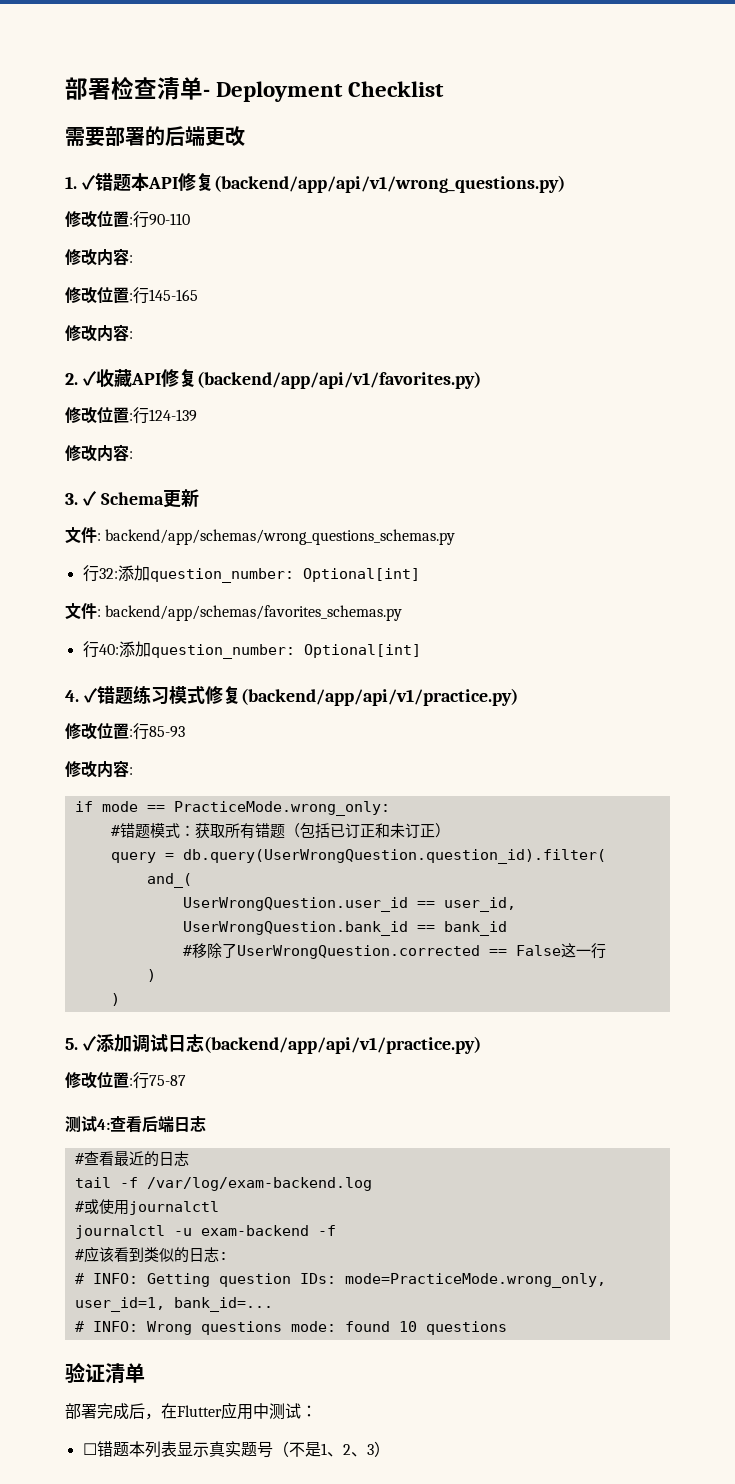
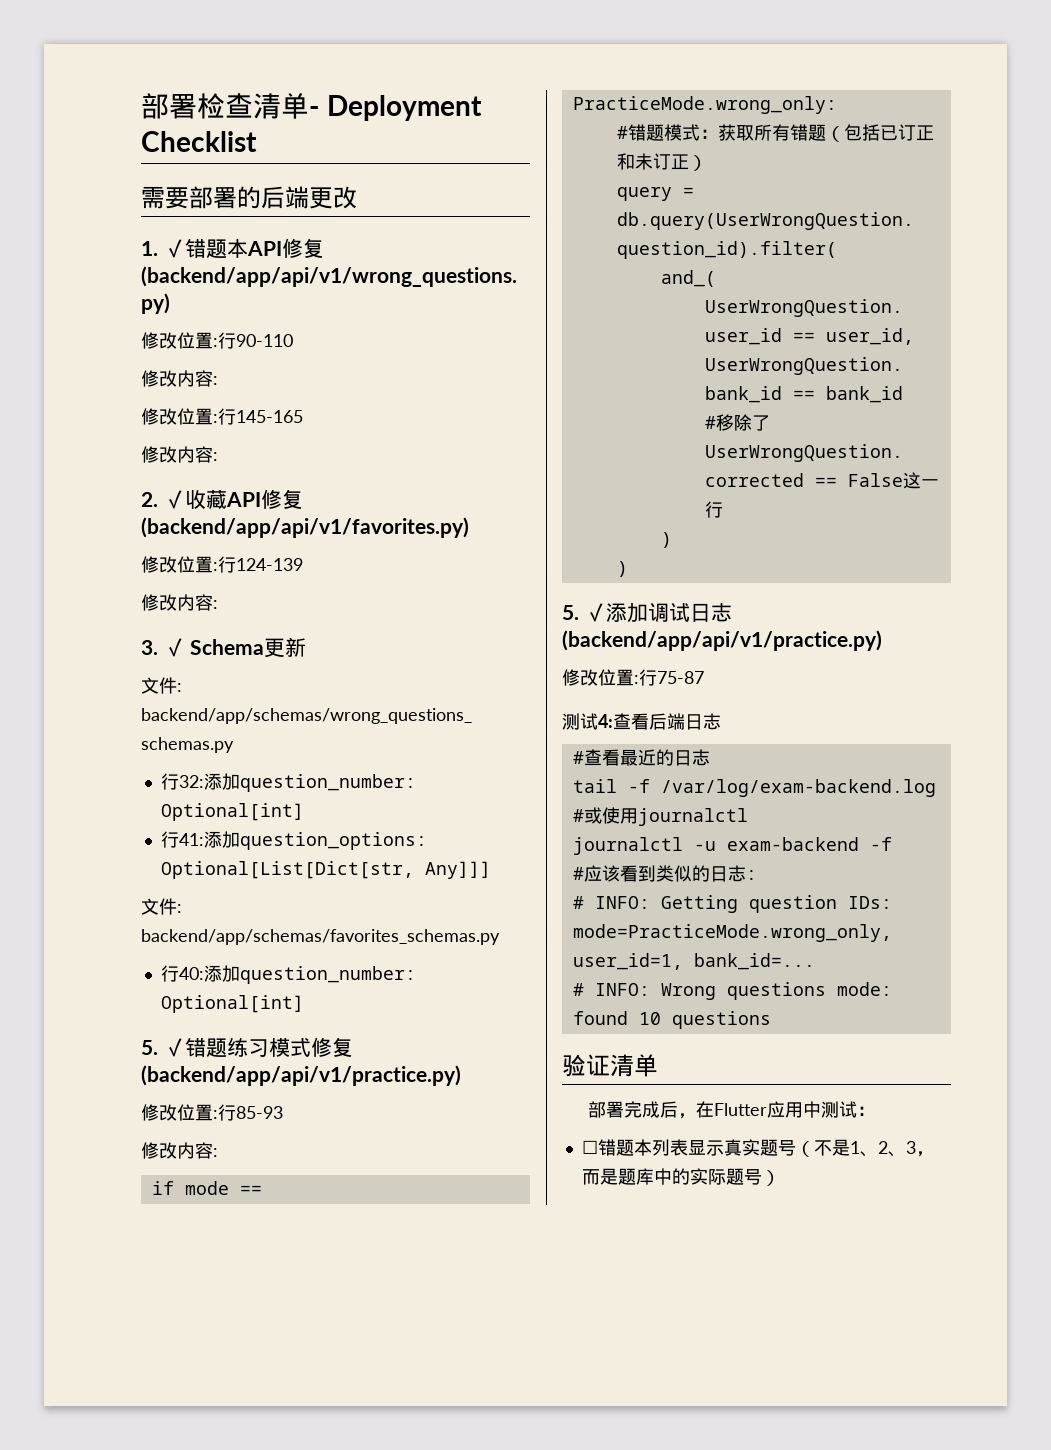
+ 行41:添加question_options: Optional[List[Dict[str, Any]]]
- 4. ✓错题练习模式修复(backend/app/api/v1/practice.py)
+ 5. ✓错题练习模式修复(backend/app/api/v1/practice.py)
- ☐错题本列表显示真实题号（不是1、2、3）
+ ☐错题本列表显示真实题号（不是1、2、3，而是题库中的实际题号）

